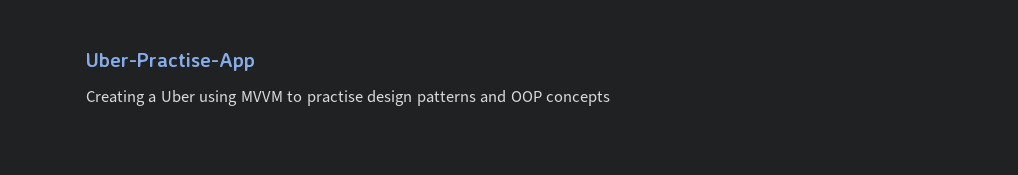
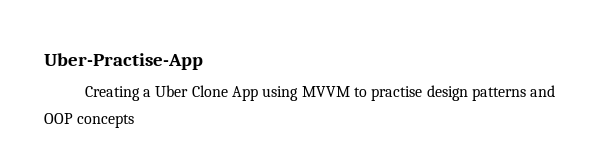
- Creating a Uber using MVVM to practise design patterns and OOP concepts
+ Creating a Uber Clone App using MVVM to practise design patterns and OOP concepts

